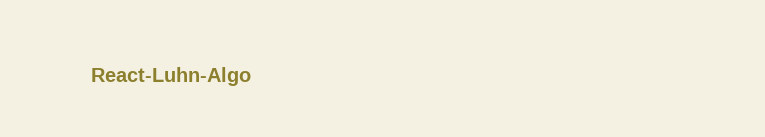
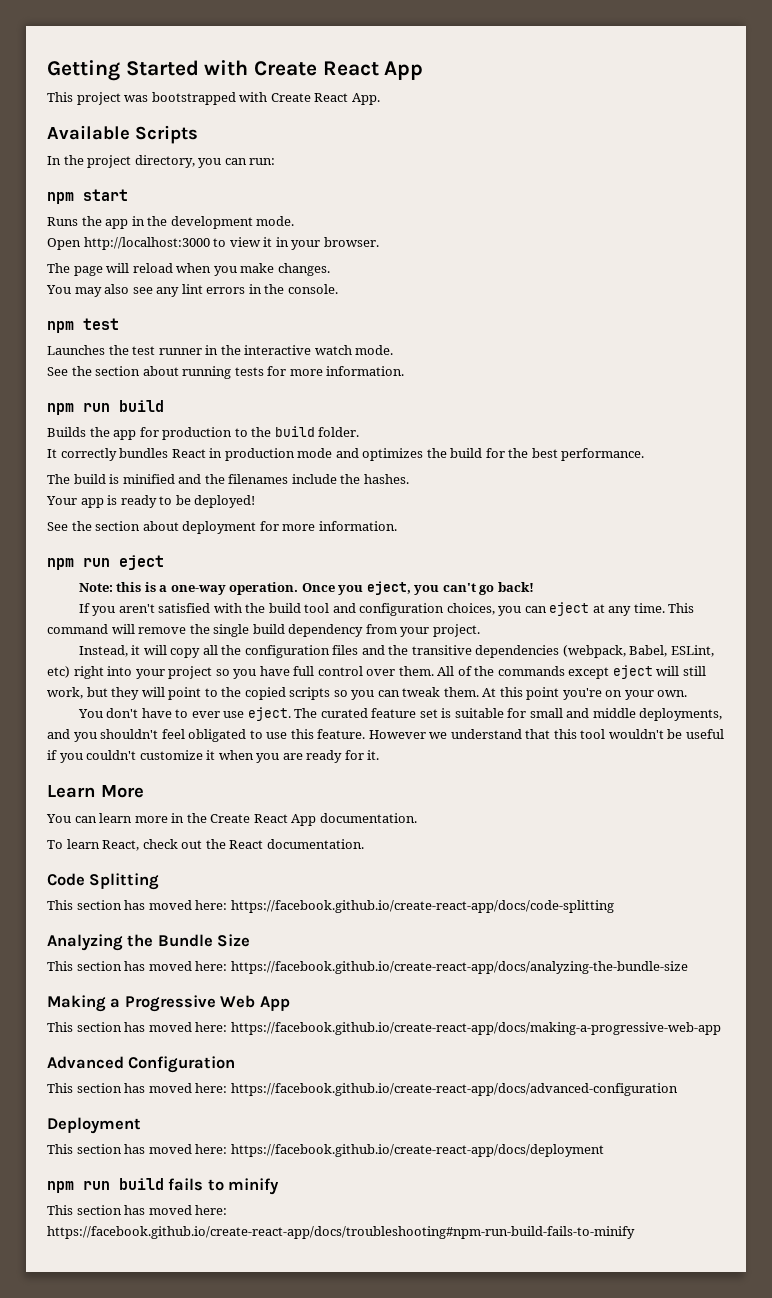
- React-Luhn-Algo
+ Getting Started with Create React App
+ This project was bootstrapped with Create React App.
+ Available Scripts
+ In the project directory, you can run:
+ npm start
+ Runs the app in the development mode.
+ Open http://localhost:3000 to view it in your browser.
+ The page will reload when you make changes.
+ You may also see any lint errors in the console.
+ npm test
+ Launches the test runner in the interactive watch mode.
+ See the section about running tests for more information.
+ npm run build
+ Builds the app for production to the build folder.
+ It correctly bundles React in production mode and optimizes the build for the best performance.
+ The build is minified and the filenames include the hashes.
+ Your app is ready to be deployed!
+ See the section about deployment for more information.
+ npm run eject
+ Note: this is a one-way operation. Once you eject, you can't go back!
+ If you aren't satisfied with the build tool and configuration choices, you can eject at any time. This command will remove the single build dependency from your project.
+ Instead, it will copy all the configuration files and the transitive dependencies (webpack, Babel, ESLint, etc) right into your project so you have full control over them. All of the commands except eject will still work, but they will point to the copied scripts so you can tweak them. At this point you're on your own.
+ You don't have to ever use eject. The curated feature set is suitable for small and middle deployments, and you shouldn't feel obligated to use this feature. However we understand that this tool wouldn't be useful if you couldn't customize it when you are ready for it.
+ Learn More
+ You can learn more in the Create React App documentation.
+ To learn React, check out the React documentation.
+ Code Splitting
+ This section has moved here: https://facebook.github.io/create-react-app/docs/code-splitting
+ Analyzing the Bundle Size
+ This section has moved here: https://facebook.github.io/create-react-app/docs/analyzing-the-bundle-size
+ Making a Progressive Web App
+ This section has moved here: https://facebook.github.io/create-react-app/docs/making-a-progressive-web-app
+ Advanced Configuration
+ This section has moved here: https://facebook.github.io/create-react-app/docs/advanced-configuration
+ Deployment
+ This section has moved here: https://facebook.github.io/create-react-app/docs/deployment
+ npm run build fails to minify
+ This section has moved here: https://facebook.github.io/create-react-app/docs/troubleshooting#npm-run-build-fails-to-minify

